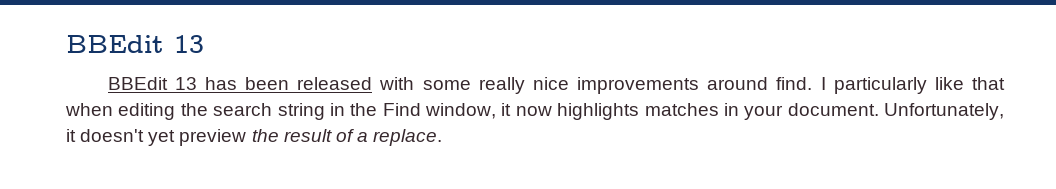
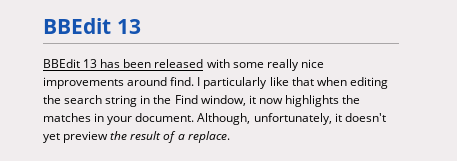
- I particularly like that when editing the search string in the Find window, it now highlights matches in your document.
+ I particularly like that when editing the search string in the Find window, it now highlights the matches in your document.
- Unfortunately, it doesn't yet preview the result of a replace.
+ Although, unfortunately, it doesn't yet preview the result of a replace.

